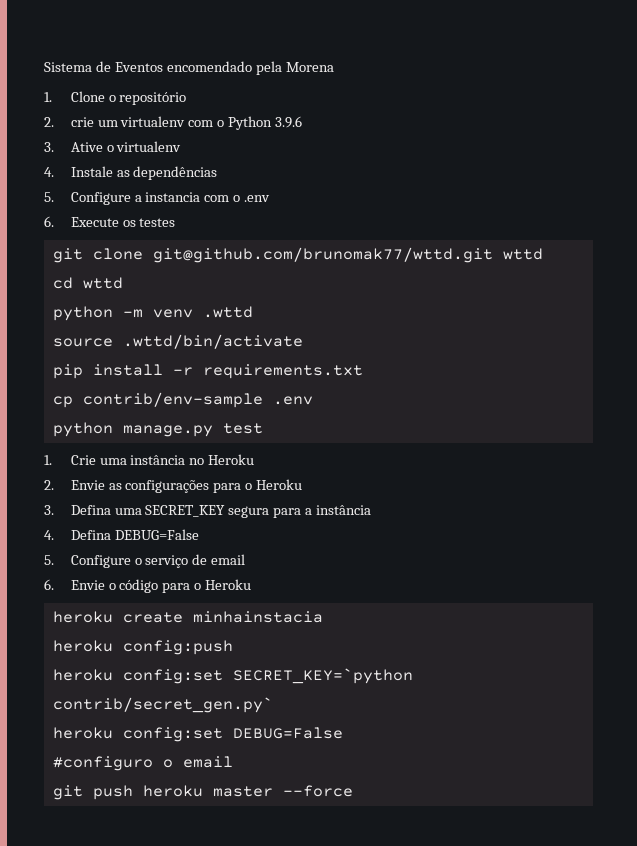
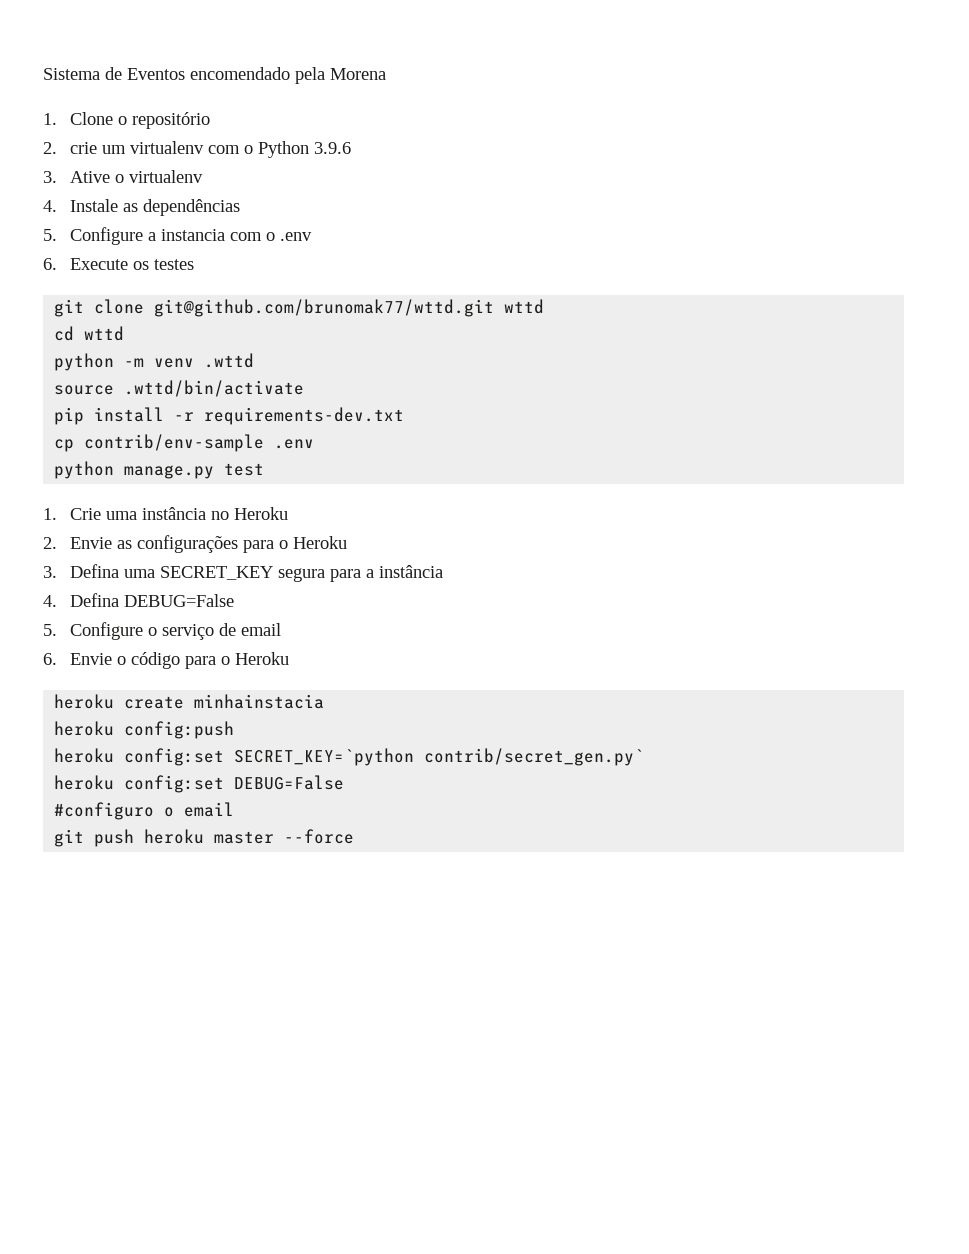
- pip install -r requirements.txt
+ pip install -r requirements-dev.txt

